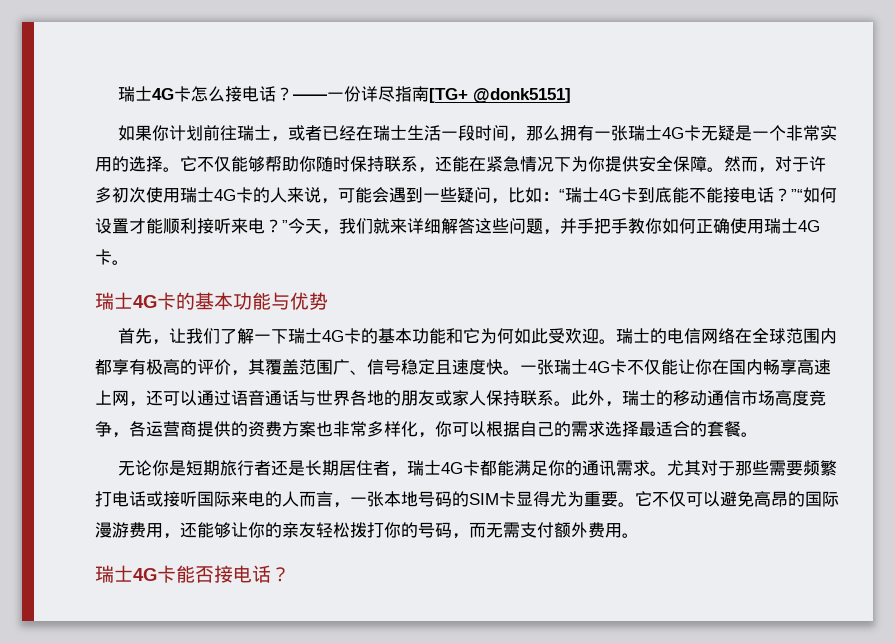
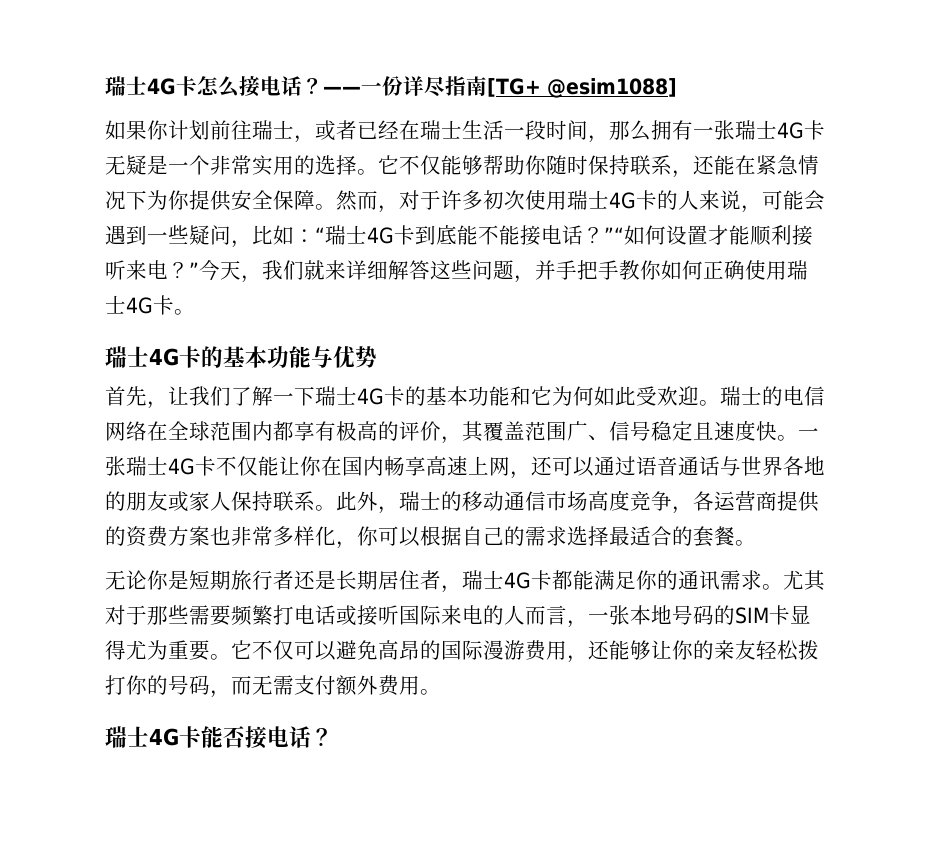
- ——一份详尽指南[TG+ @donk5151]
+ ——一份详尽指南[TG+ @esim1088]

